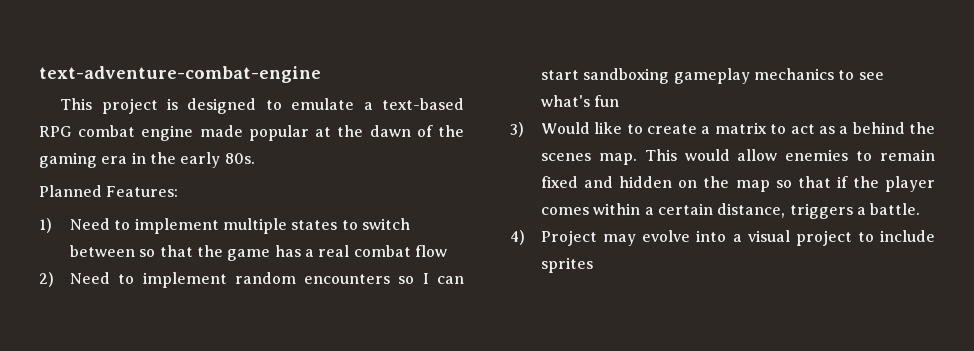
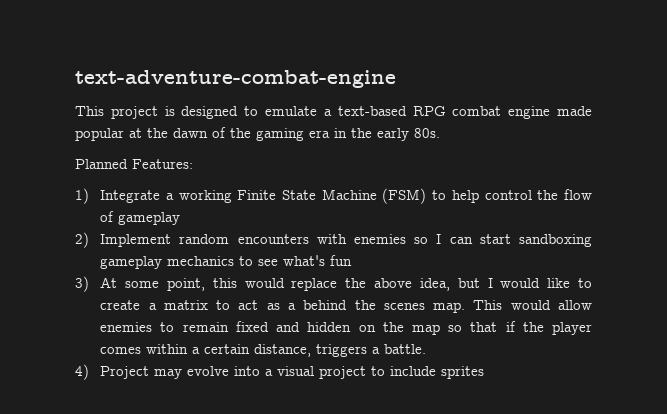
- 1) Need to implement multiple states to switch between so that the game has a real combat flow
+ 1) Integrate a working Finite State Machine (FSM) to help control the flow of gameplay
- 2) Need to implement random encounters so I can start sandboxing gameplay mechanics to see what's fun
+ 2) Implement random encounters with enemies so I can start sandboxing gameplay mechanics to see what's fun
- 3) Would like to create a matrix to act as a behind the scenes map.
+ 3) At some point, this would replace the above idea, but I would like to create a matrix to act as a behind the scenes map.

